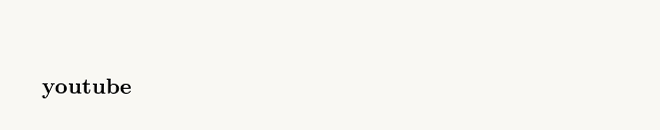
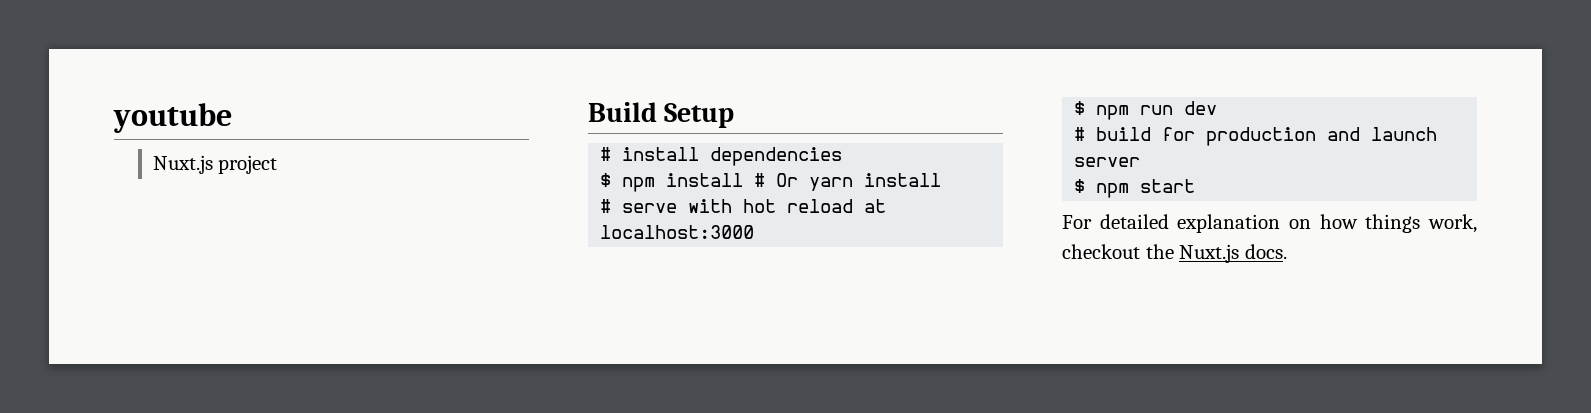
+ Nuxt.js project
+ Build Setup
+ # install dependencies
+ $ npm install # Or yarn install
+ # serve with hot reload at localhost:3000
+ $ npm run dev
+ # build for production and launch server
+ $ npm start
+ For detailed explanation on how things work, checkout the Nuxt.js docs.

